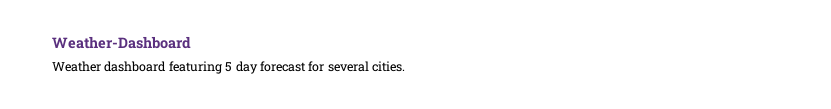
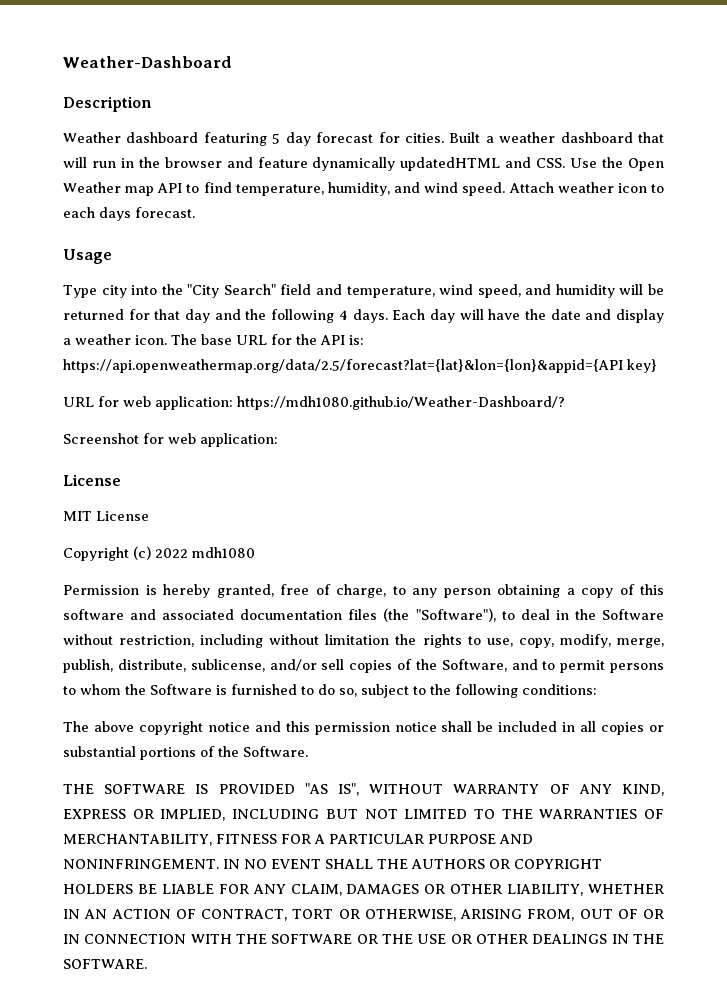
+ Description
- Weather dashboard featuring 5 day forecast for several cities.
+ Weather dashboard featuring 5 day forecast for cities. Built a weather dashboard that will run in the browser and feature dynamically updatedHTML and CSS. Use the Open Weather map API to find temperature, humidity, and wind speed. Attach weather icon to each days forecast.
+ Usage
+ Type city into the "City Search" field and temperature, wind speed, and humidity will be returned for that day and the following 4 days. Each day will have the date and display a weather icon. The base URL for the API is: https://api.openweathermap.org/data/2.5/forecast?lat={lat}&lon={lon}&appid={API key}
+ URL for web application: https://mdh1080.github.io/Weather-Dashboard/?
+ Screenshot for web application:
+ License
+ MIT License
+ Copyright (c) 2022 mdh1080
+ Permission is hereby granted, free of charge, to any person obtaining a copy of this software and associated documentation files (the "Software"), to deal in the Software without restriction, including without limitation the rights to use, copy, modify, merge, publish, distribute, sublicense, and/or sell copies of the Software, and to permit persons to whom the Software is furnished to do so, subject to the following conditions:
+ The above copyright notice and this permission notice shall be included in all copies or substantial portions of the Software.
+ THE SOFTWARE IS PROVIDED "AS IS", WITHOUT WARRANTY OF ANY KIND, EXPRESS OR IMPLIED, INCLUDING BUT NOT LIMITED TO THE WARRANTIES OF MERCHANTABILITY, FITNESS FOR A PARTICULAR PURPOSE AND NONINFRINGEMENT. IN NO EVENT SHALL THE AUTHORS OR COPYRIGHT HOLDERS BE LIABLE FOR ANY CLAIM, DAMAGES OR OTHER LIABILITY, WHETHER IN AN ACTION OF CONTRACT, TORT OR OTHERWISE, ARISING FROM, OUT OF OR IN CONNECTION WITH THE SOFTWARE OR THE USE OR OTHER DEALINGS IN THE SOFTWARE.

